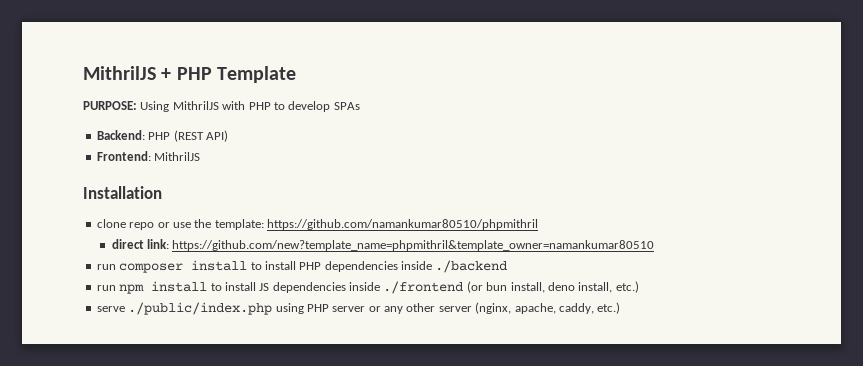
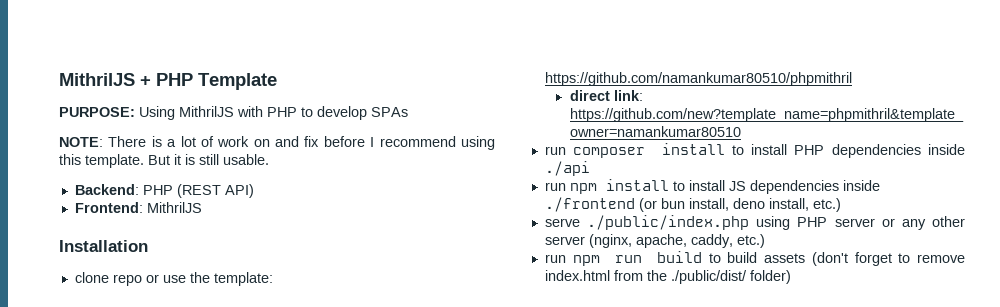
+ NOTE: There is a lot of work on and fix before I recommend using this template. But it is still usable.
- run composer install to install PHP dependencies inside ./backend
+ run composer install to install PHP dependencies inside ./api
+ run npm run build to build assets (don't forget to remove index.html from the ./public/dist/ folder)

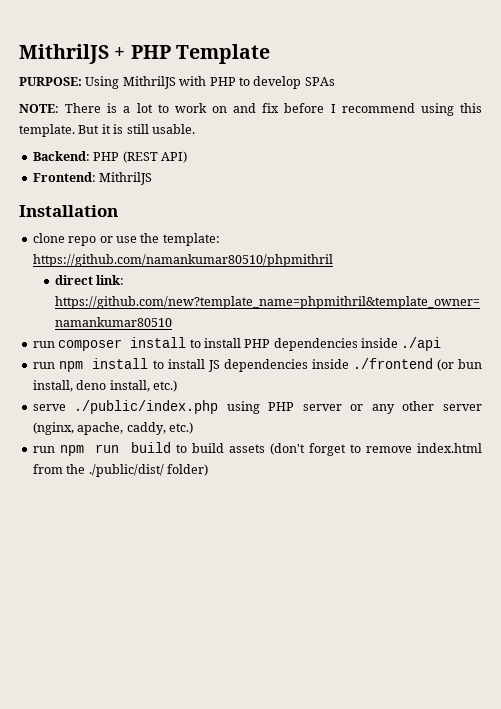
- NOTE: There is a lot of work on and fix before I recommend using this template.
+ NOTE: There is a lot to work on and fix before I recommend using this template.

